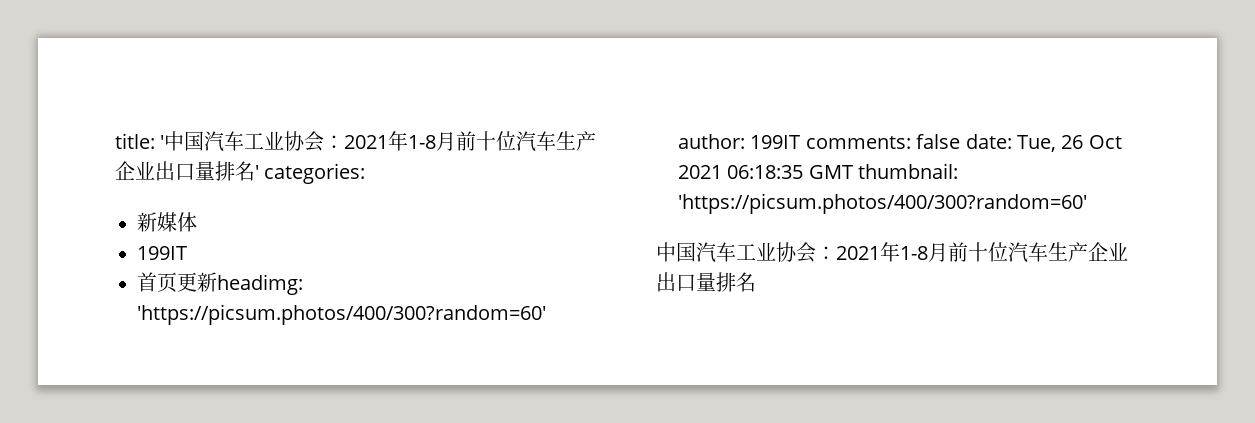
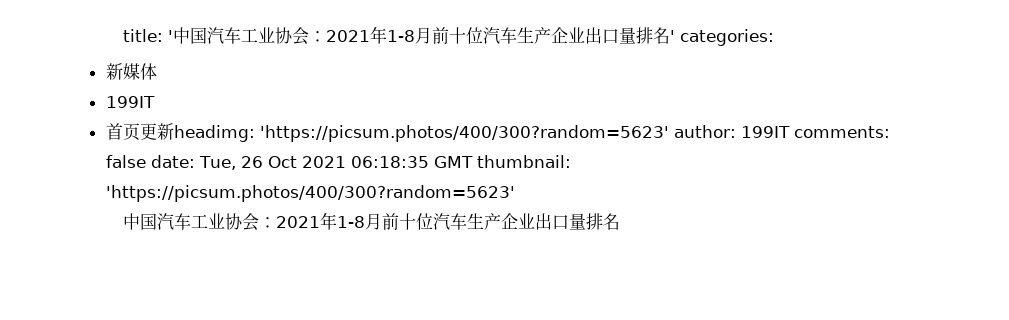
- 首页更新headimg: 'https://picsum.photos/400/300?random=60' author: 199IT comments: false date: Tue, 26 Oct 2021 06:18:35 GMT thumbnail: 'https://picsum.photos/400/300?random=60'
+ 首页更新headimg: 'https://picsum.photos/400/300?random=5623' author: 199IT comments: false date: Tue, 26 Oct 2021 06:18:35 GMT thumbnail: 'https://picsum.photos/400/300?random=5623'

